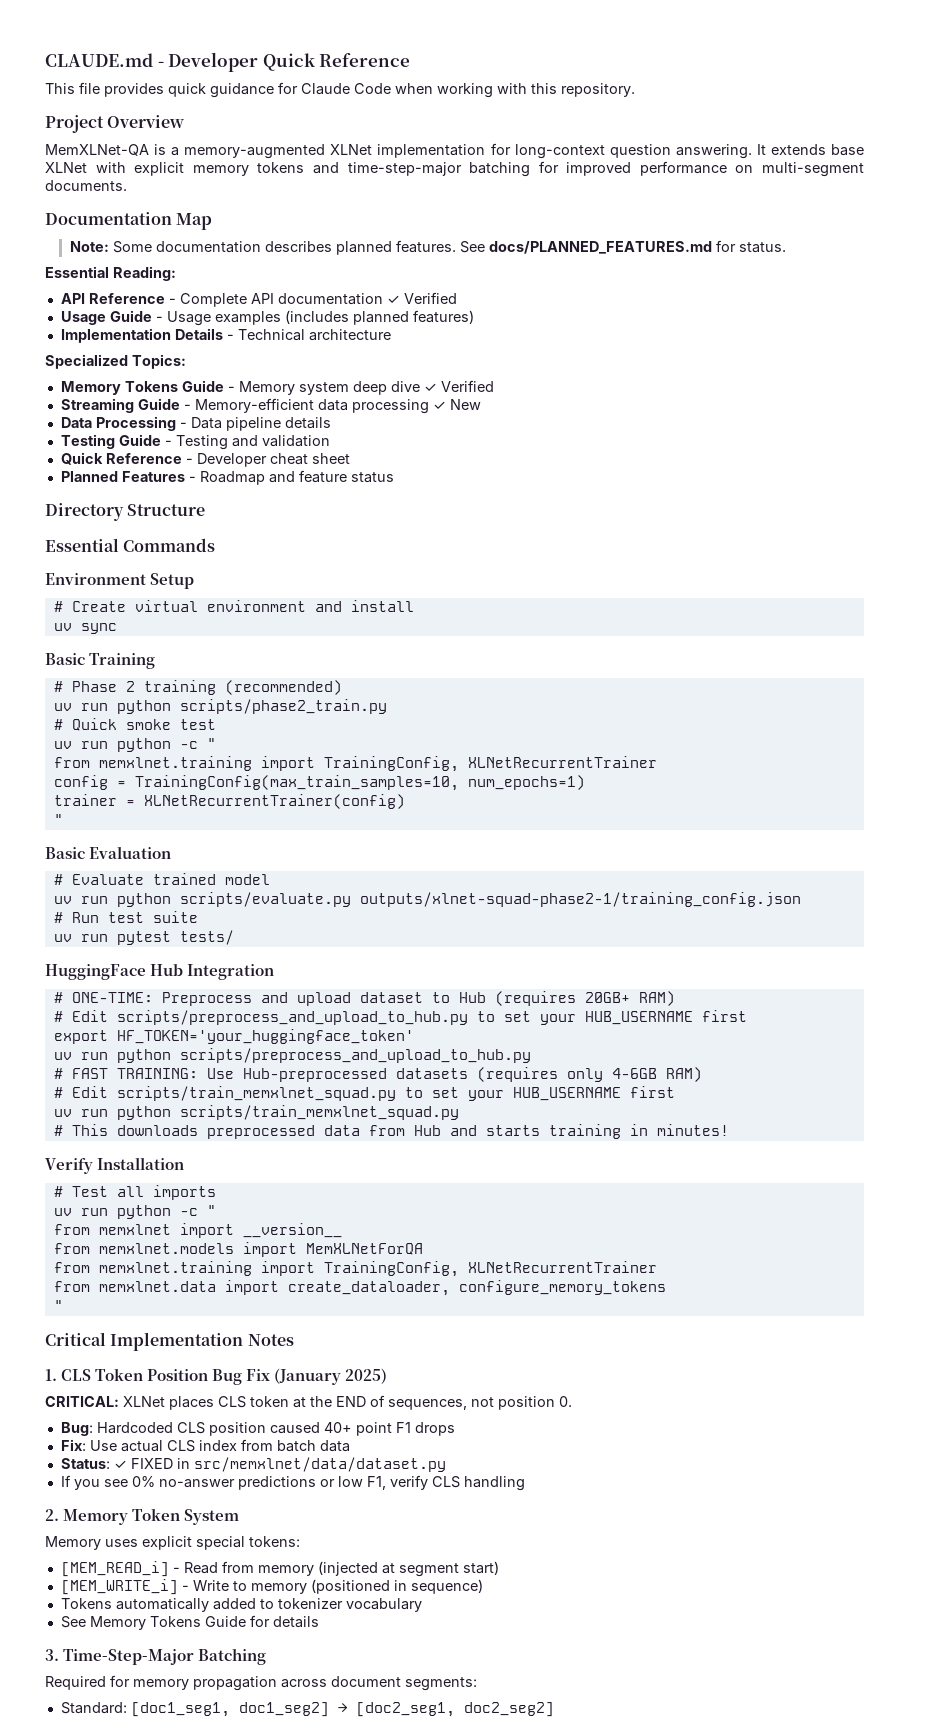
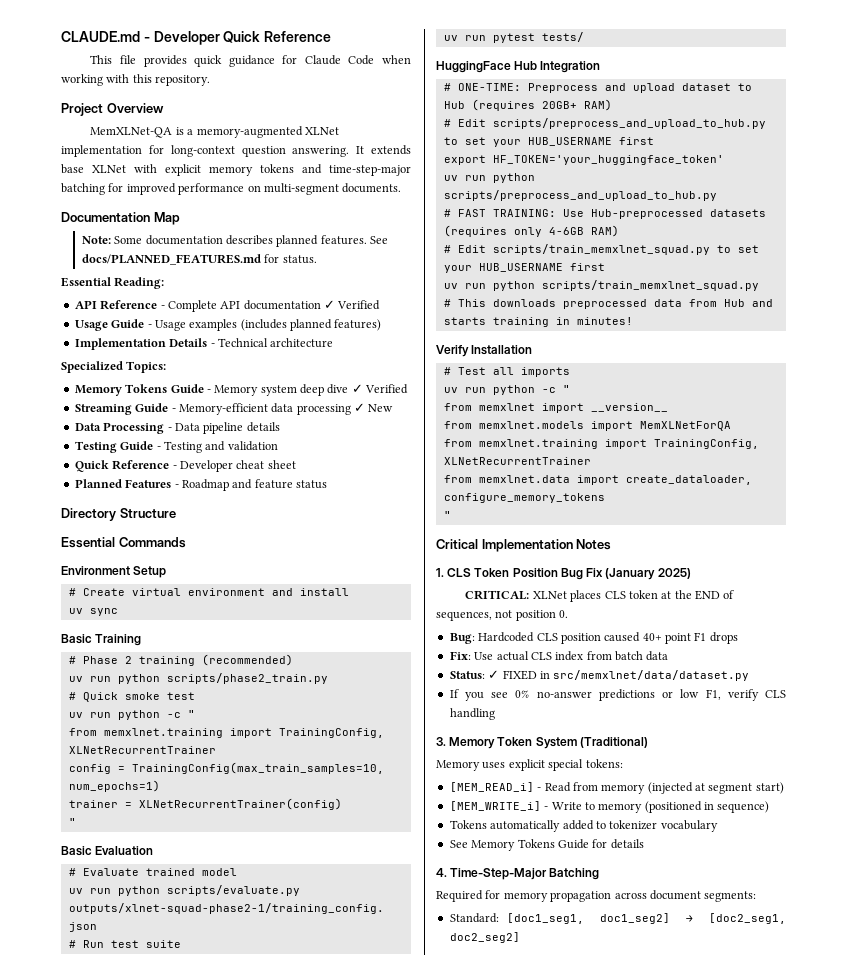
- 2. Memory Token System
+ 3. Memory Token System (Traditional)
- 3. Time-Step-Major Batching
+ 4. Time-Step-Major Batching

